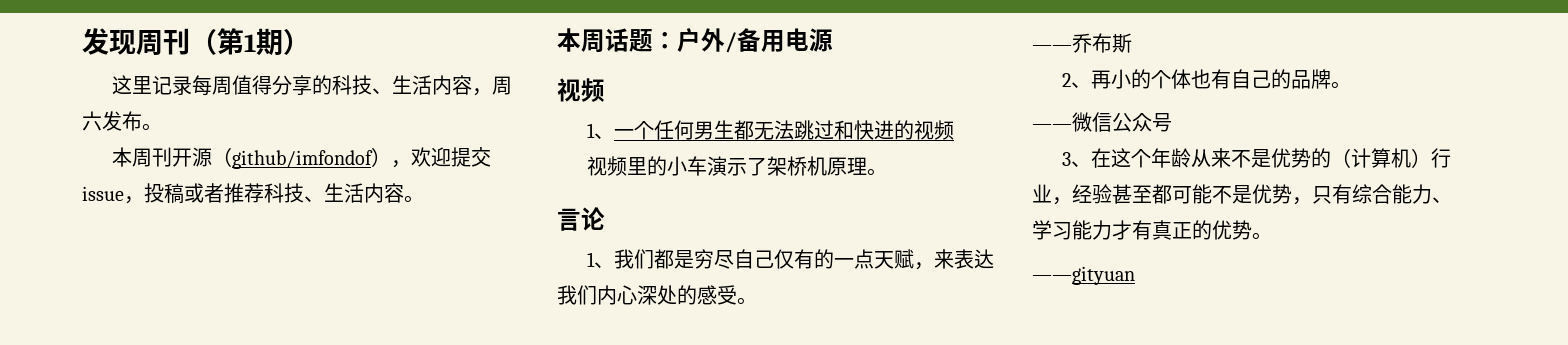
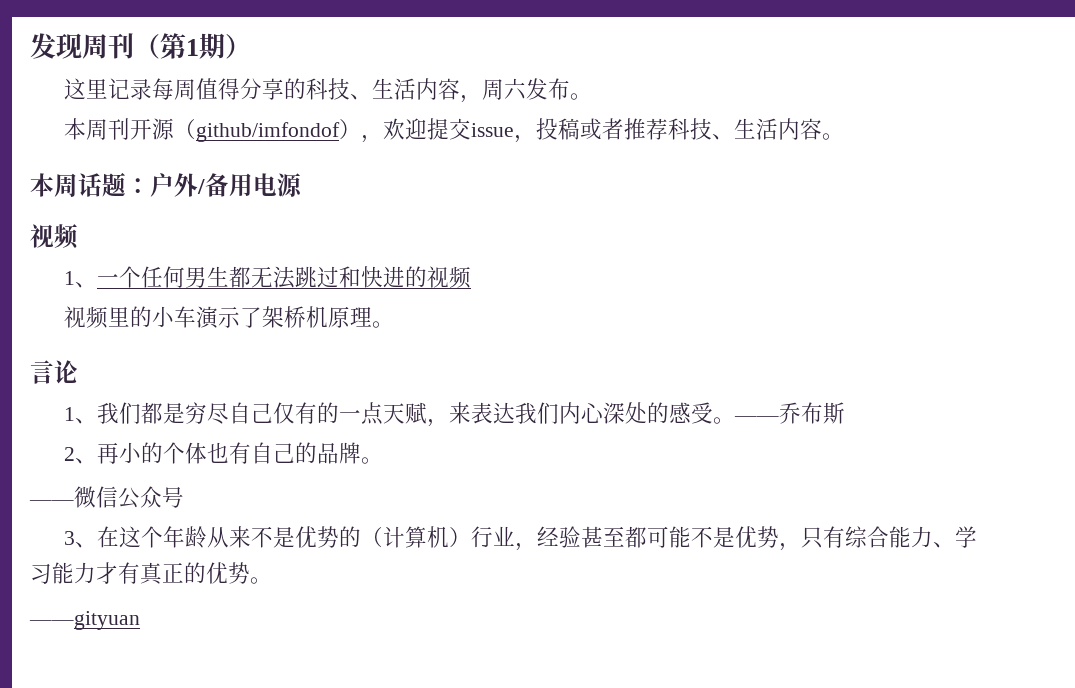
- 1、我们都是穷尽自己仅有的一点天赋，来表达我们内心深处的感受。
- ——乔布斯
+ 1、我们都是穷尽自己仅有的一点天赋，来表达我们内心深处的感受。——乔布斯

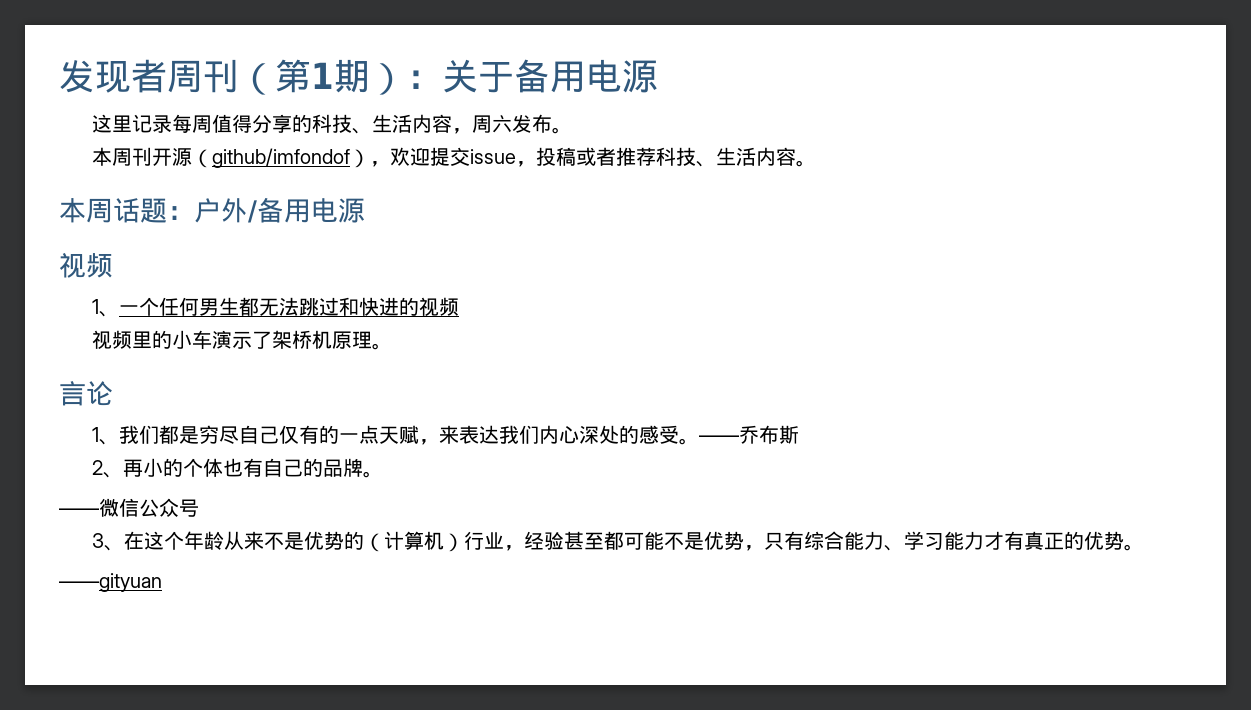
- 发现周刊（第1期）
+ 发现者周刊（第1期）：关于备用电源

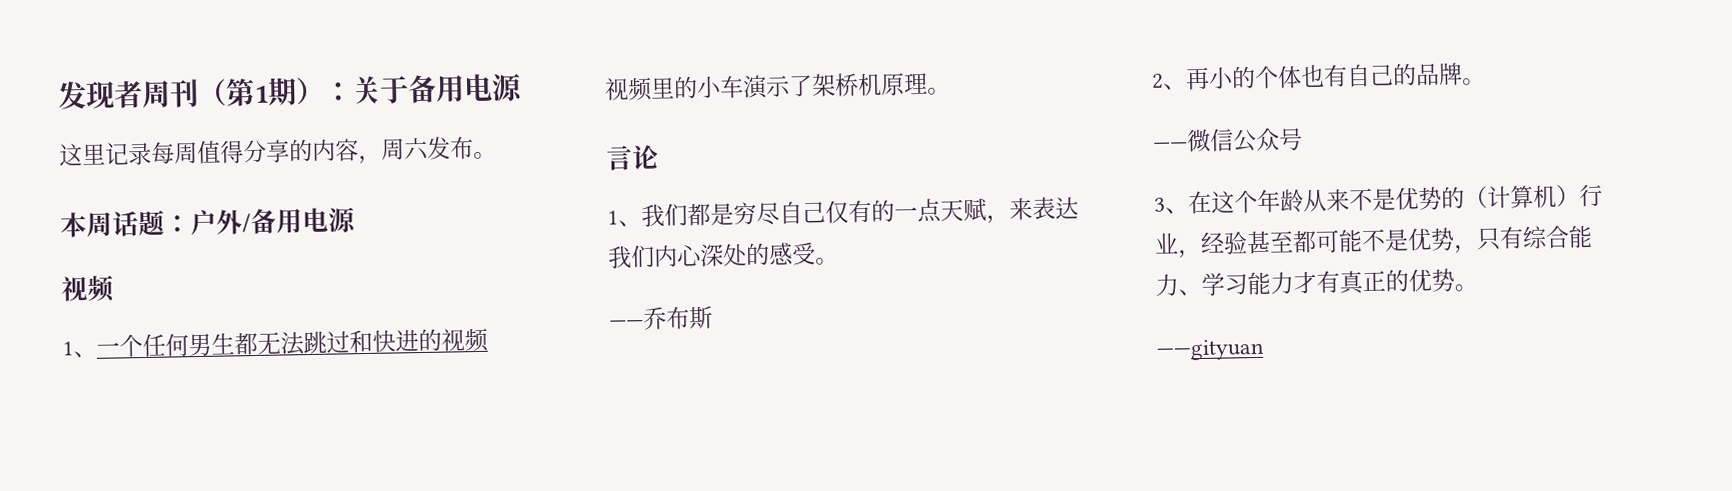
- 这里记录每周值得分享的科技、生活内容，周六发布。
+ 这里记录每周值得分享的内容，周六发布。
- 本周刊开源（github/imfondof），欢迎提交issue，投稿或者推荐科技、生活内容。
- 1、我们都是穷尽自己仅有的一点天赋，来表达我们内心深处的感受。——乔布斯
+ 1、我们都是穷尽自己仅有的一点天赋，来表达我们内心深处的感受。
+ ——乔布斯

